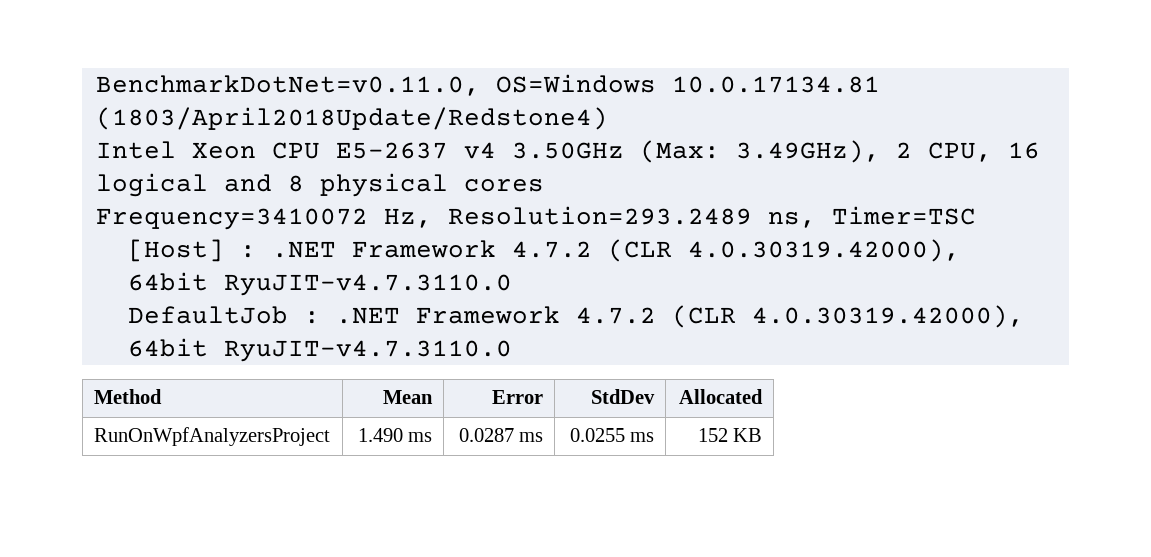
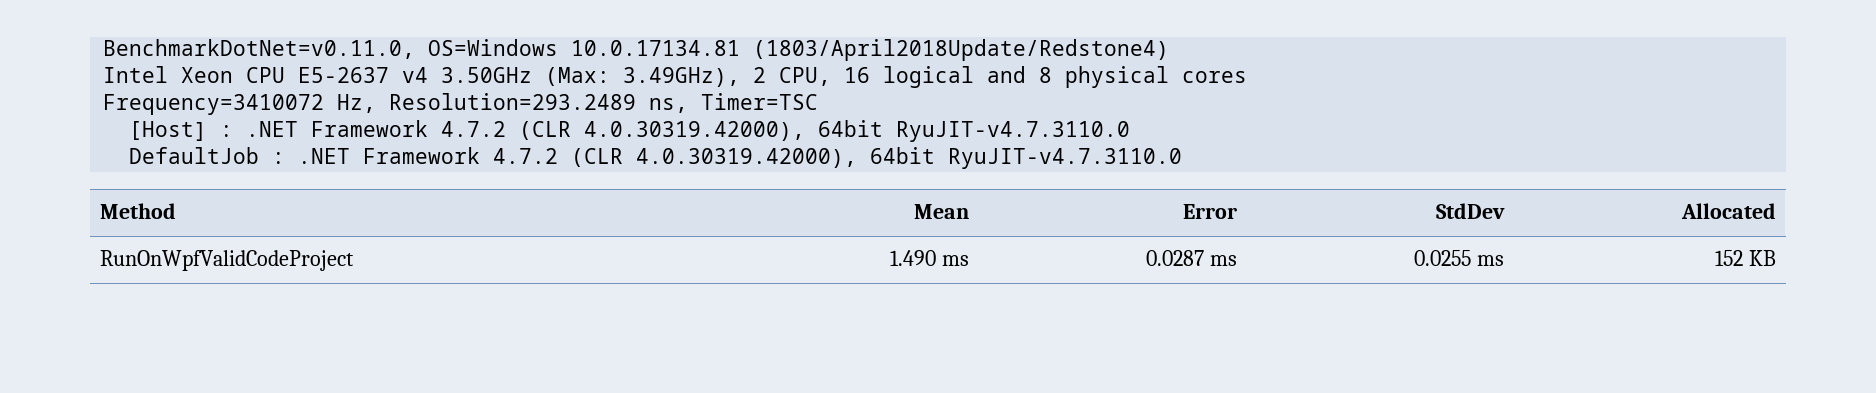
- RunOnWpfAnalyzersProject | 1.490 ms | 0.0287 ms | 0.0255 ms | 152 KB
+ RunOnWpfValidCodeProject | 1.490 ms | 0.0287 ms | 0.0255 ms | 152 KB

